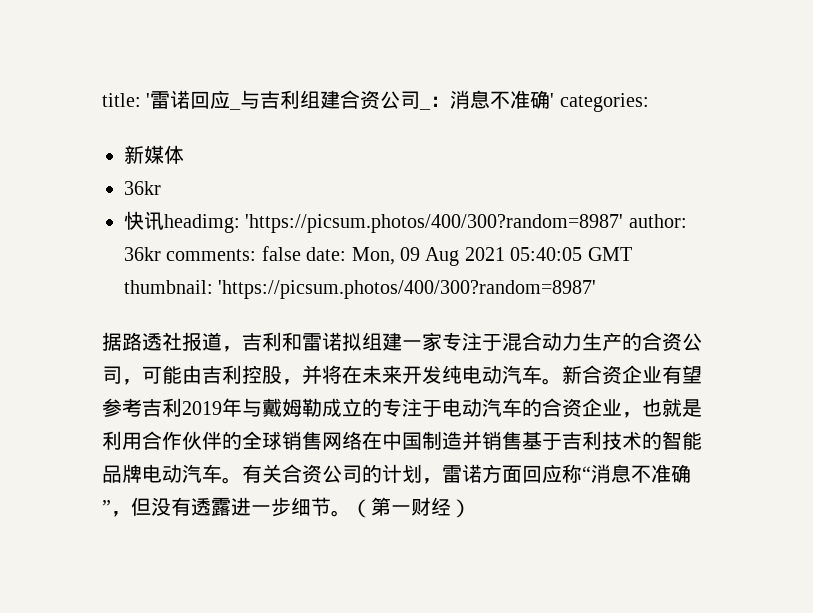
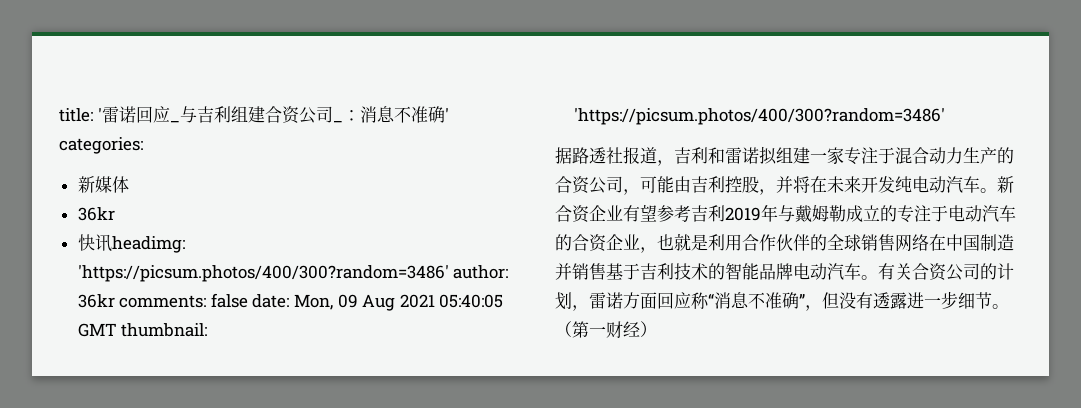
- 快讯headimg: 'https://picsum.photos/400/300?random=8987' author: 36kr comments: false date: Mon, 09 Aug 2021 05:40:05 GMT thumbnail: 'https://picsum.photos/400/300?random=8987'
+ 快讯headimg: 'https://picsum.photos/400/300?random=3486' author: 36kr comments: false date: Mon, 09 Aug 2021 05:40:05 GMT thumbnail: 'https://picsum.photos/400/300?random=3486'

